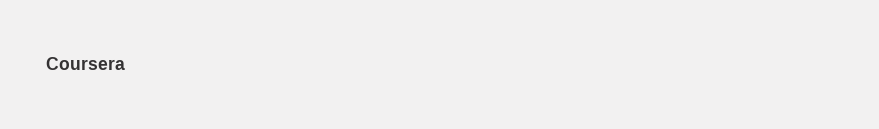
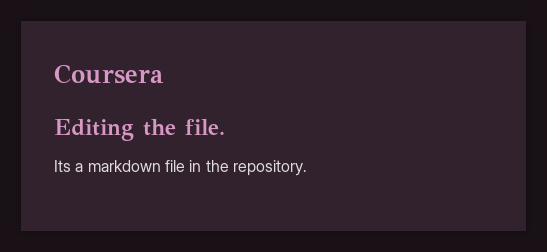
+ Editing the file.
+ Its a markdown file in the repository.

